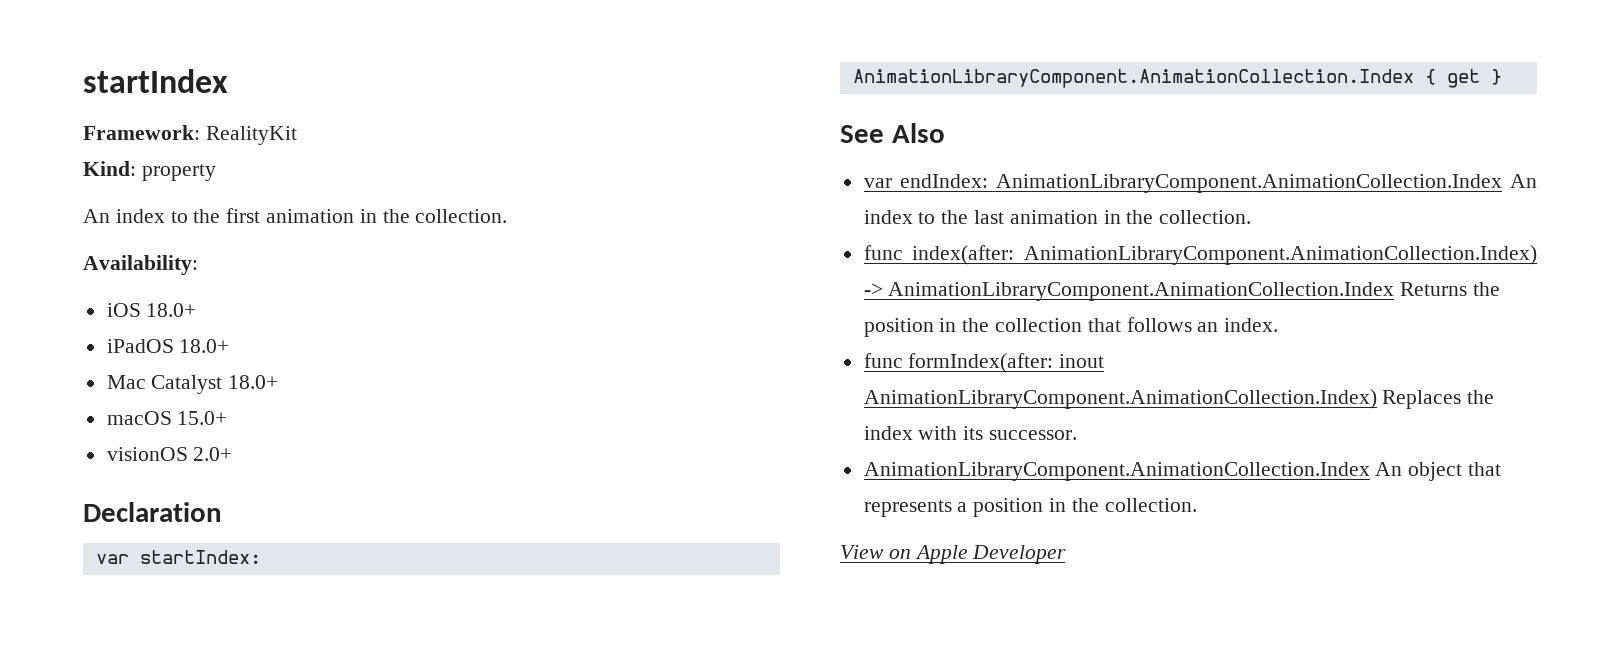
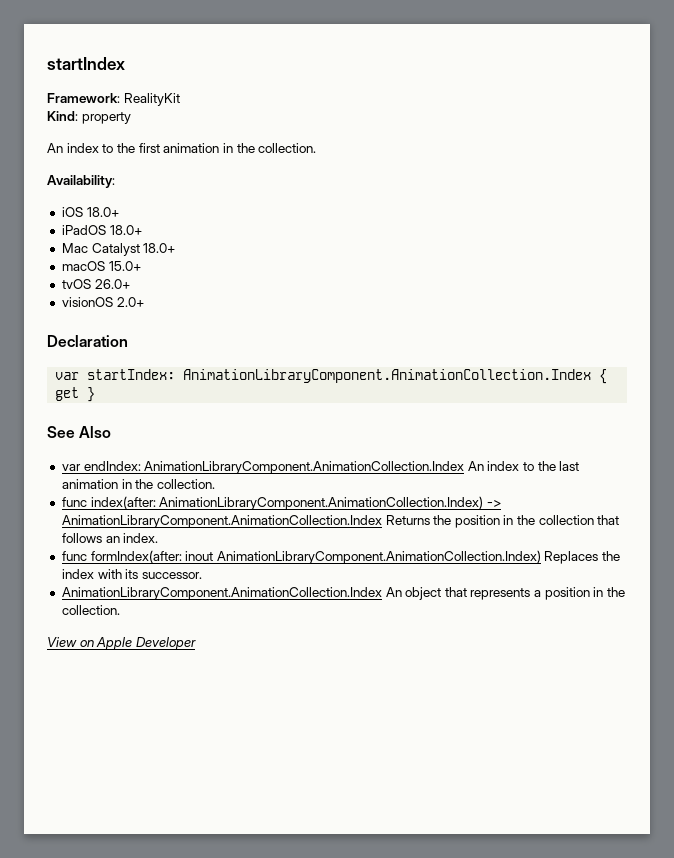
+ tvOS 26.0+

